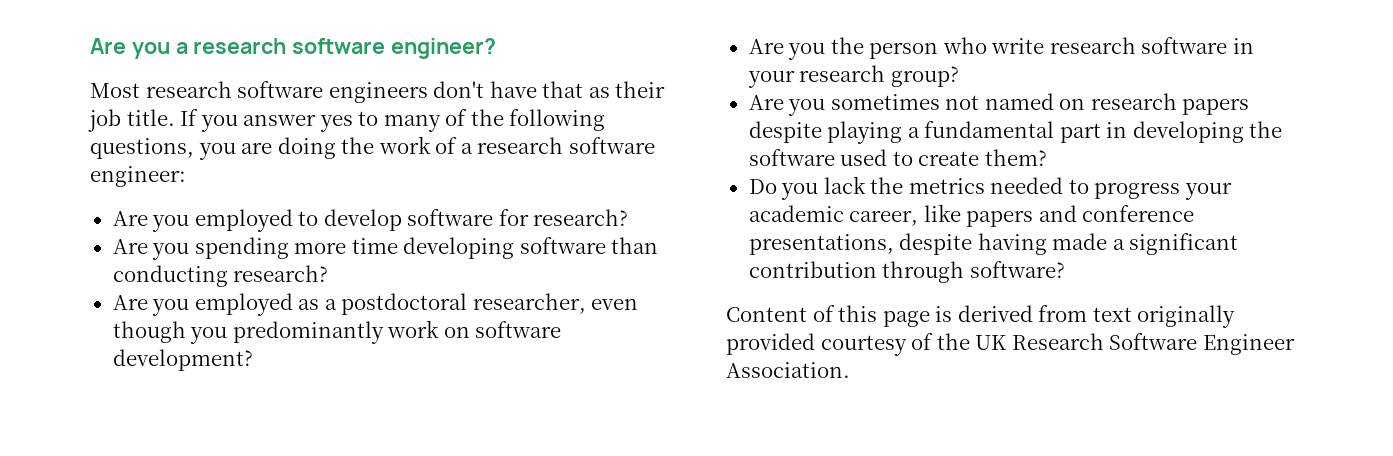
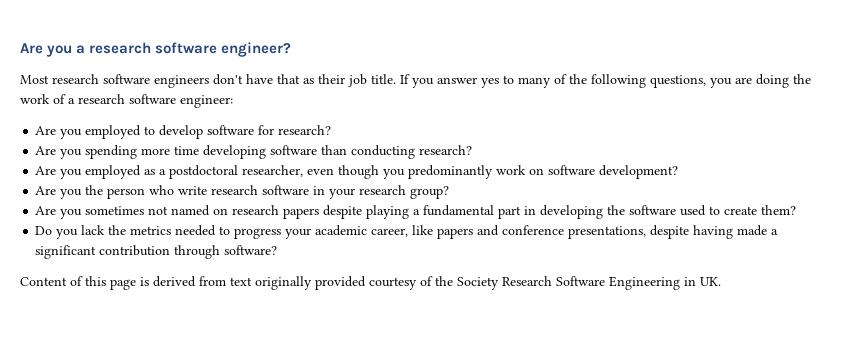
- Content of this page is derived from text originally provided courtesy of the UK Research Software Engineer Association.
+ Content of this page is derived from text originally provided courtesy of the Society Research Software Engineering in UK.

